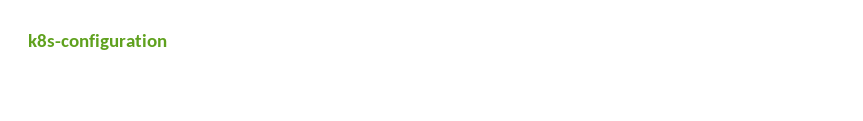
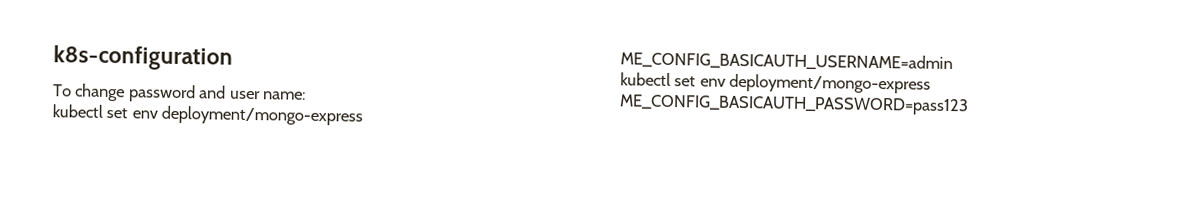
+ To change password and user name:
+ kubectl set env deployment/mongo-express ME_CONFIG_BASICAUTH_USERNAME=admin
+ kubectl set env deployment/mongo-express ME_CONFIG_BASICAUTH_PASSWORD=pass123

